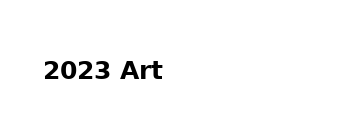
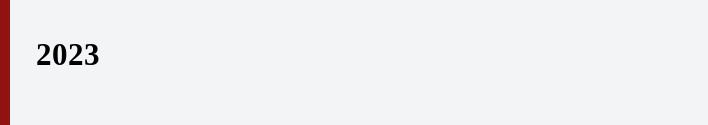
- 2023 Art
+ 2023

